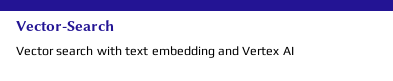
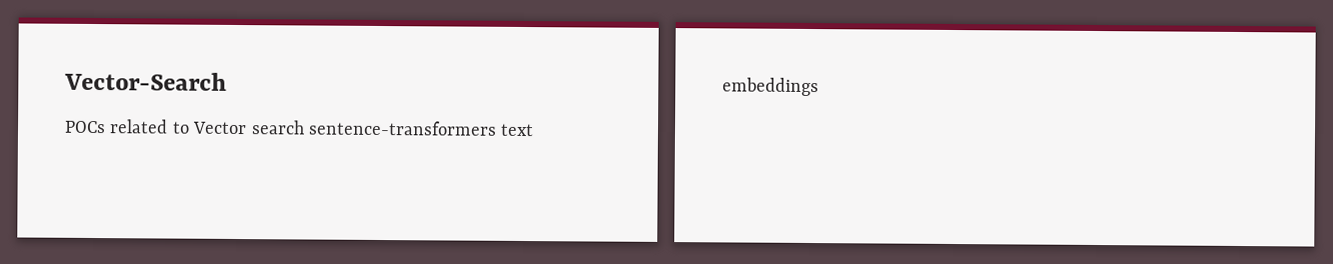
- Vector search with text embedding and Vertex AI
+ POCs related to Vector search sentence-transformers text embeddings

